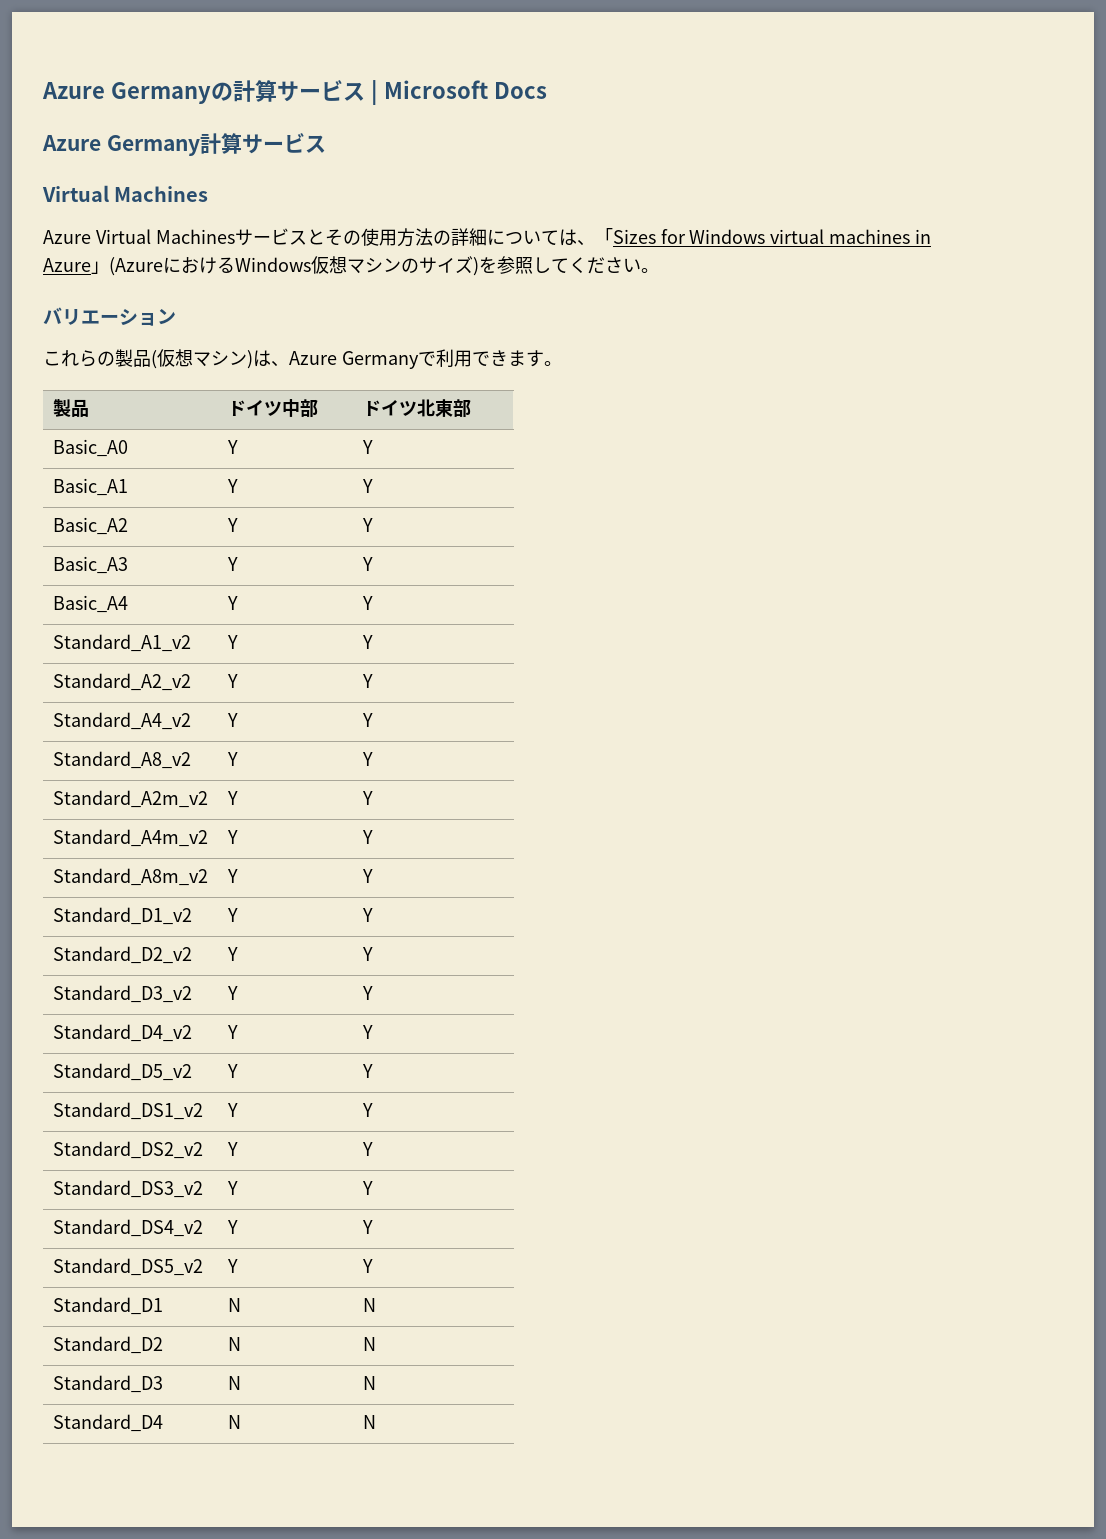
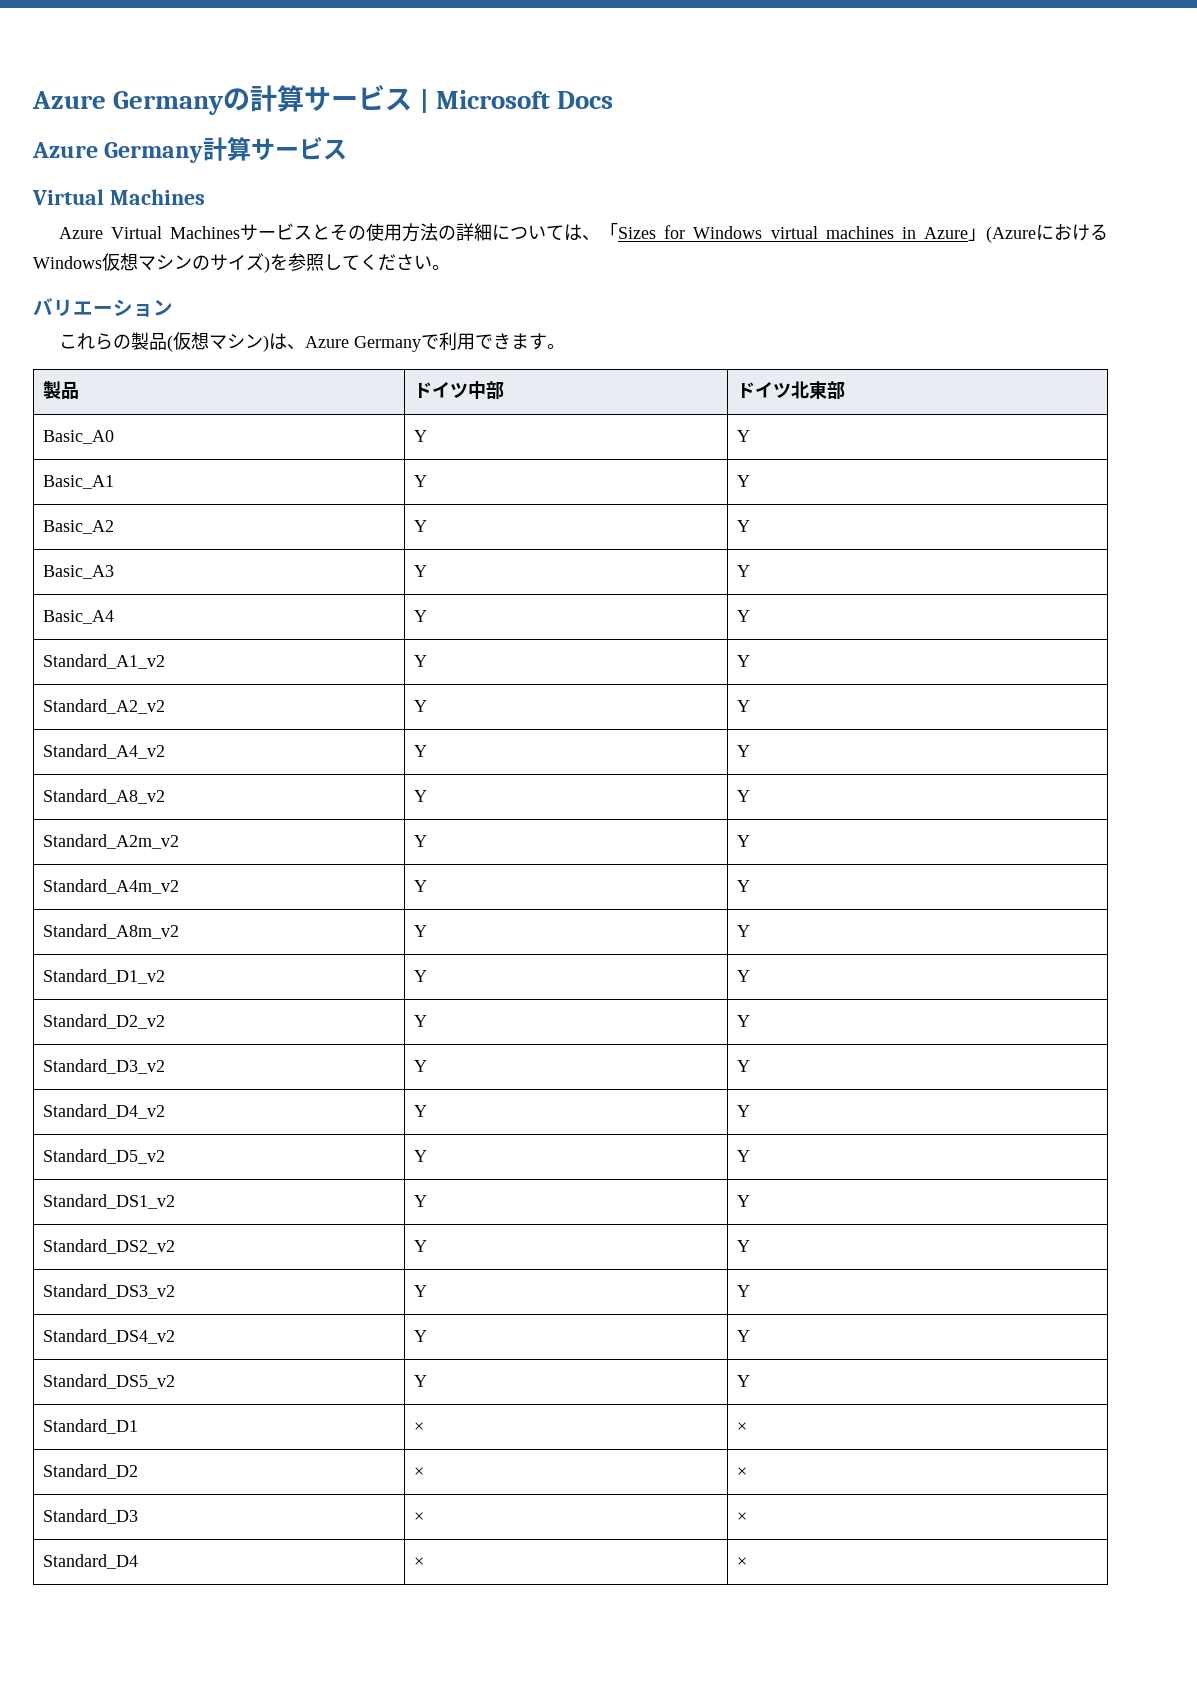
- Standard_D1 | N | N
+ Standard_D1 | × | ×
- Standard_D2 | N | N
+ Standard_D2 | × | ×
- Standard_D3 | N | N
+ Standard_D3 | × | ×
- Standard_D4 | N | N
+ Standard_D4 | × | ×

